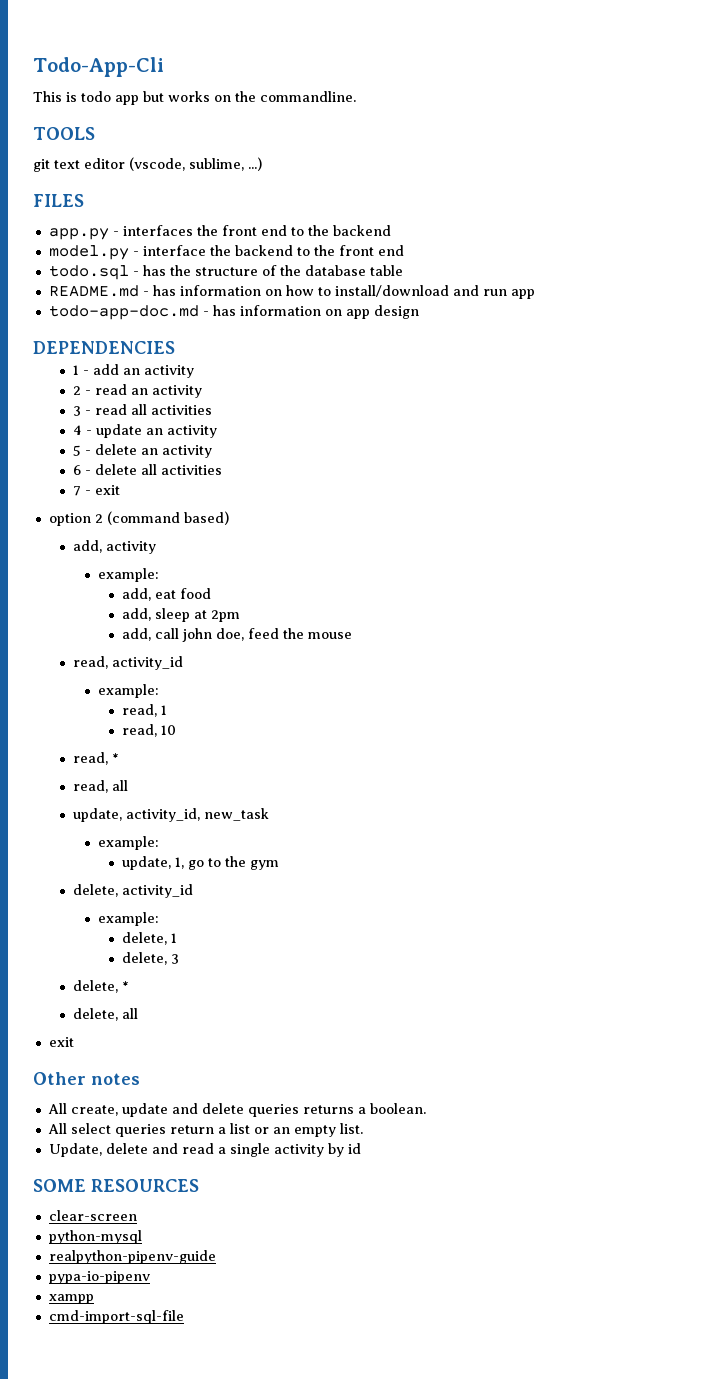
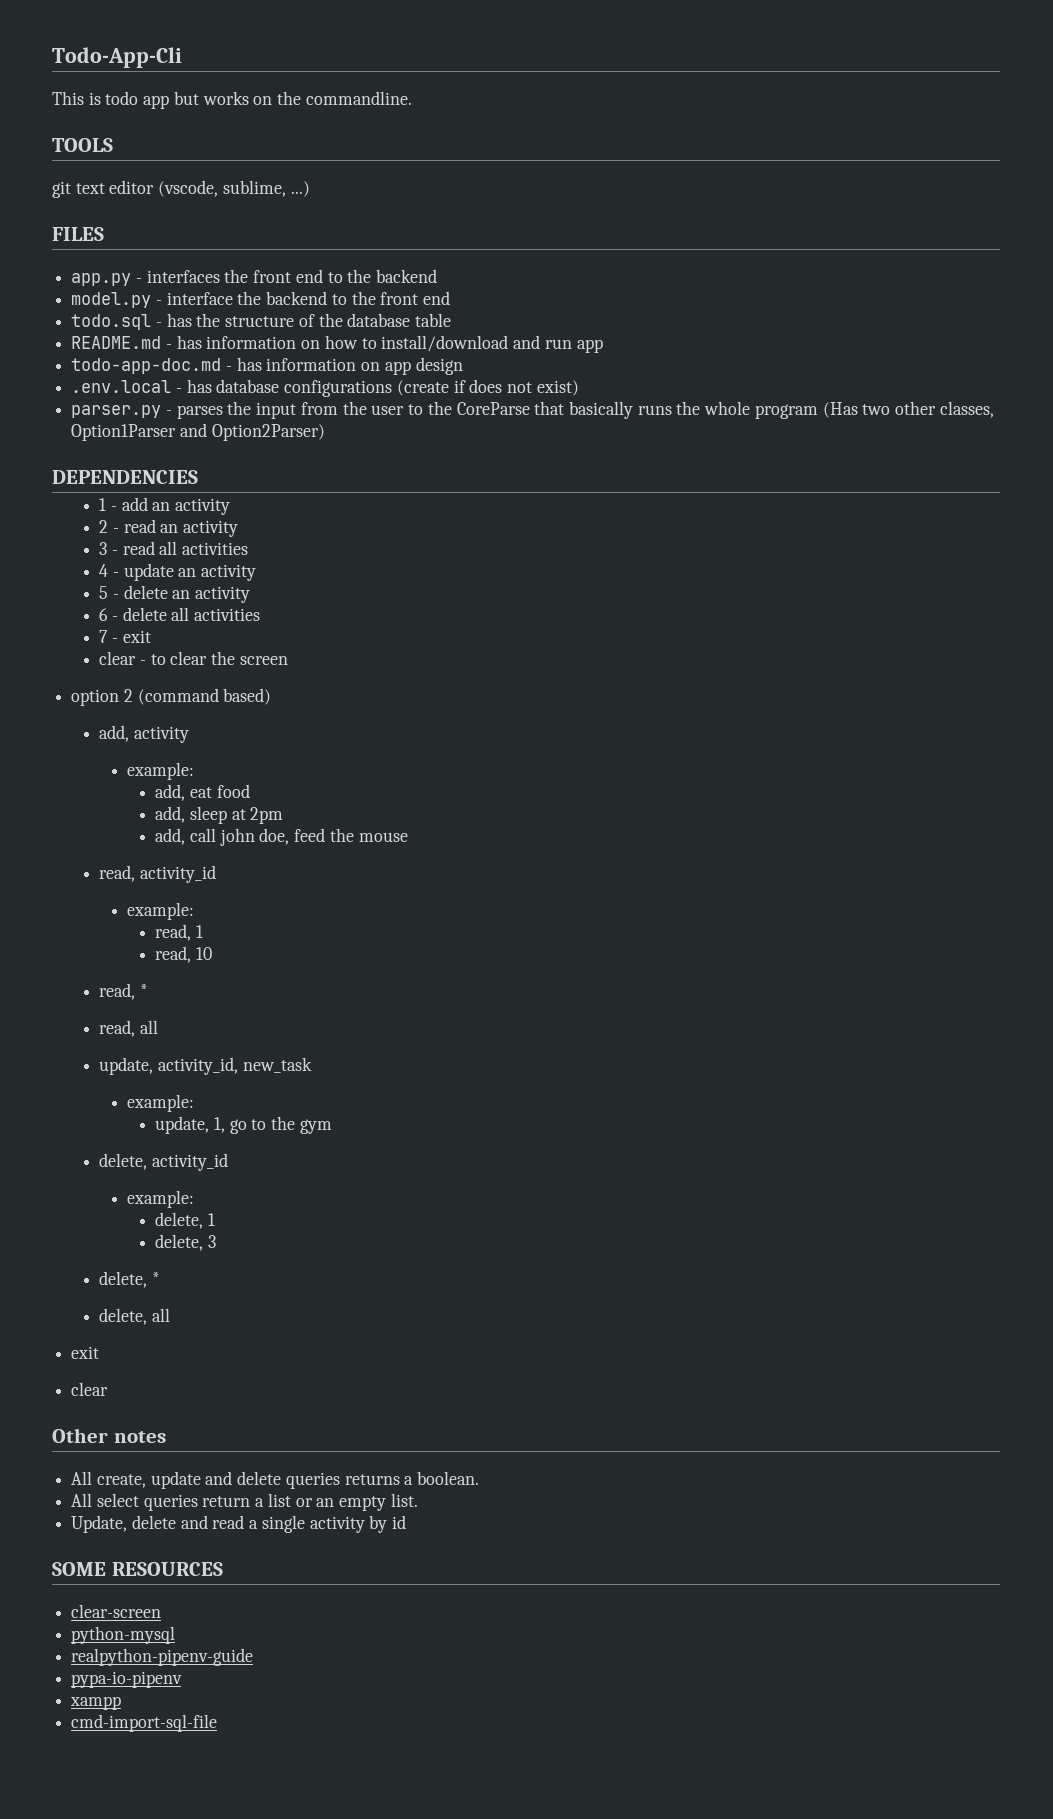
+ .env.local - has database configurations (create if does not exist)
+ parser.py - parses the input from the user to the CoreParse that basically runs the whole program (Has two other classes, Option1Parser and Option2Parser)
+ clear - to clear the screen
  delete, all
  exit
+ clear

